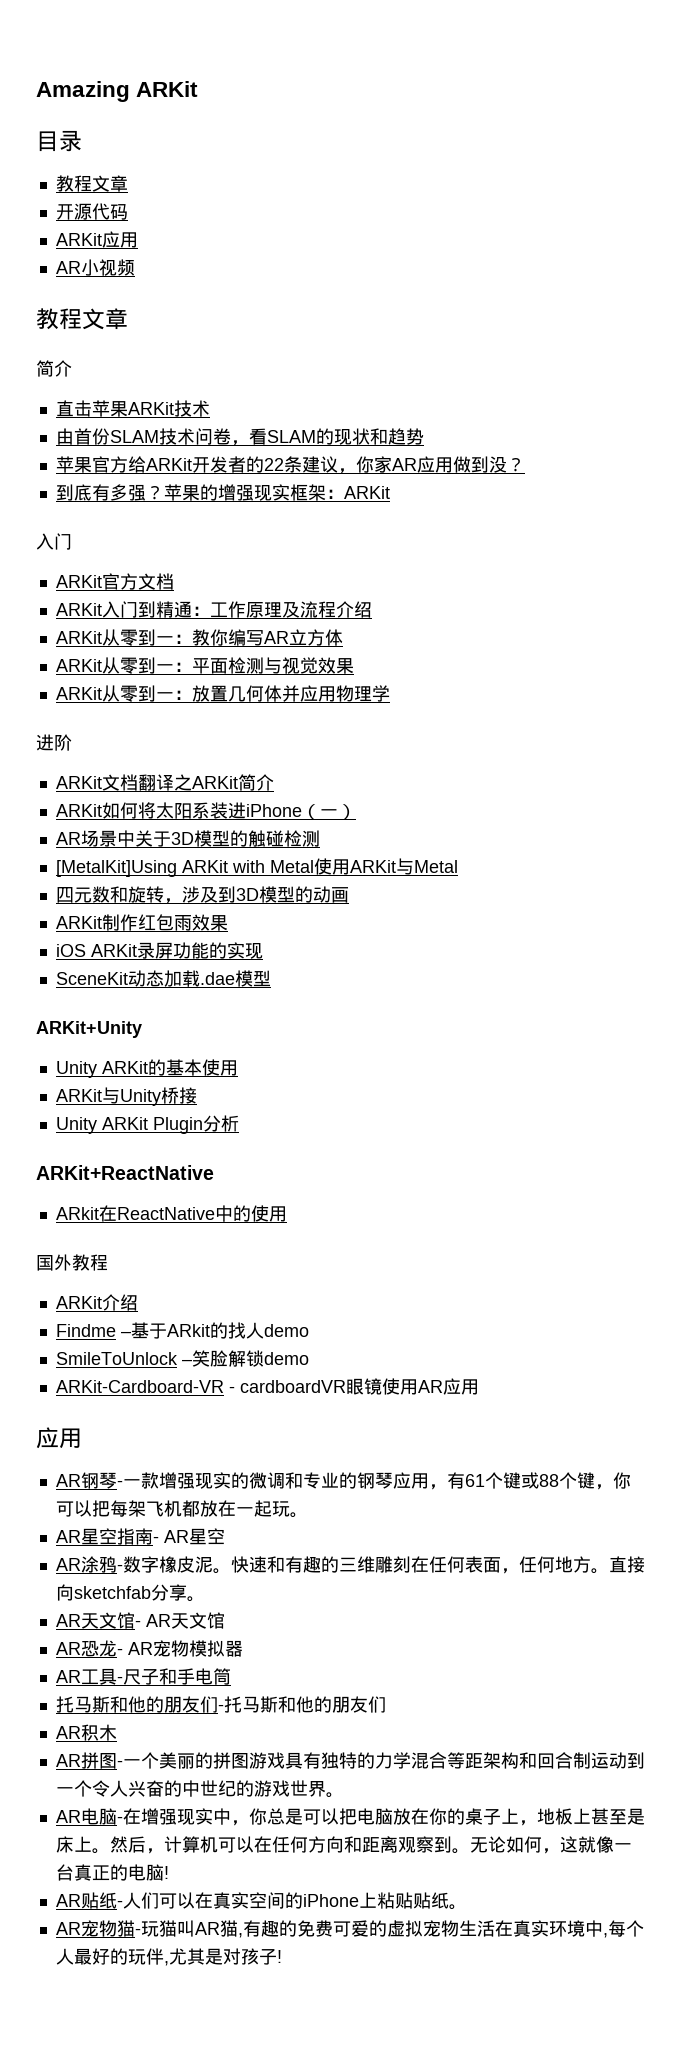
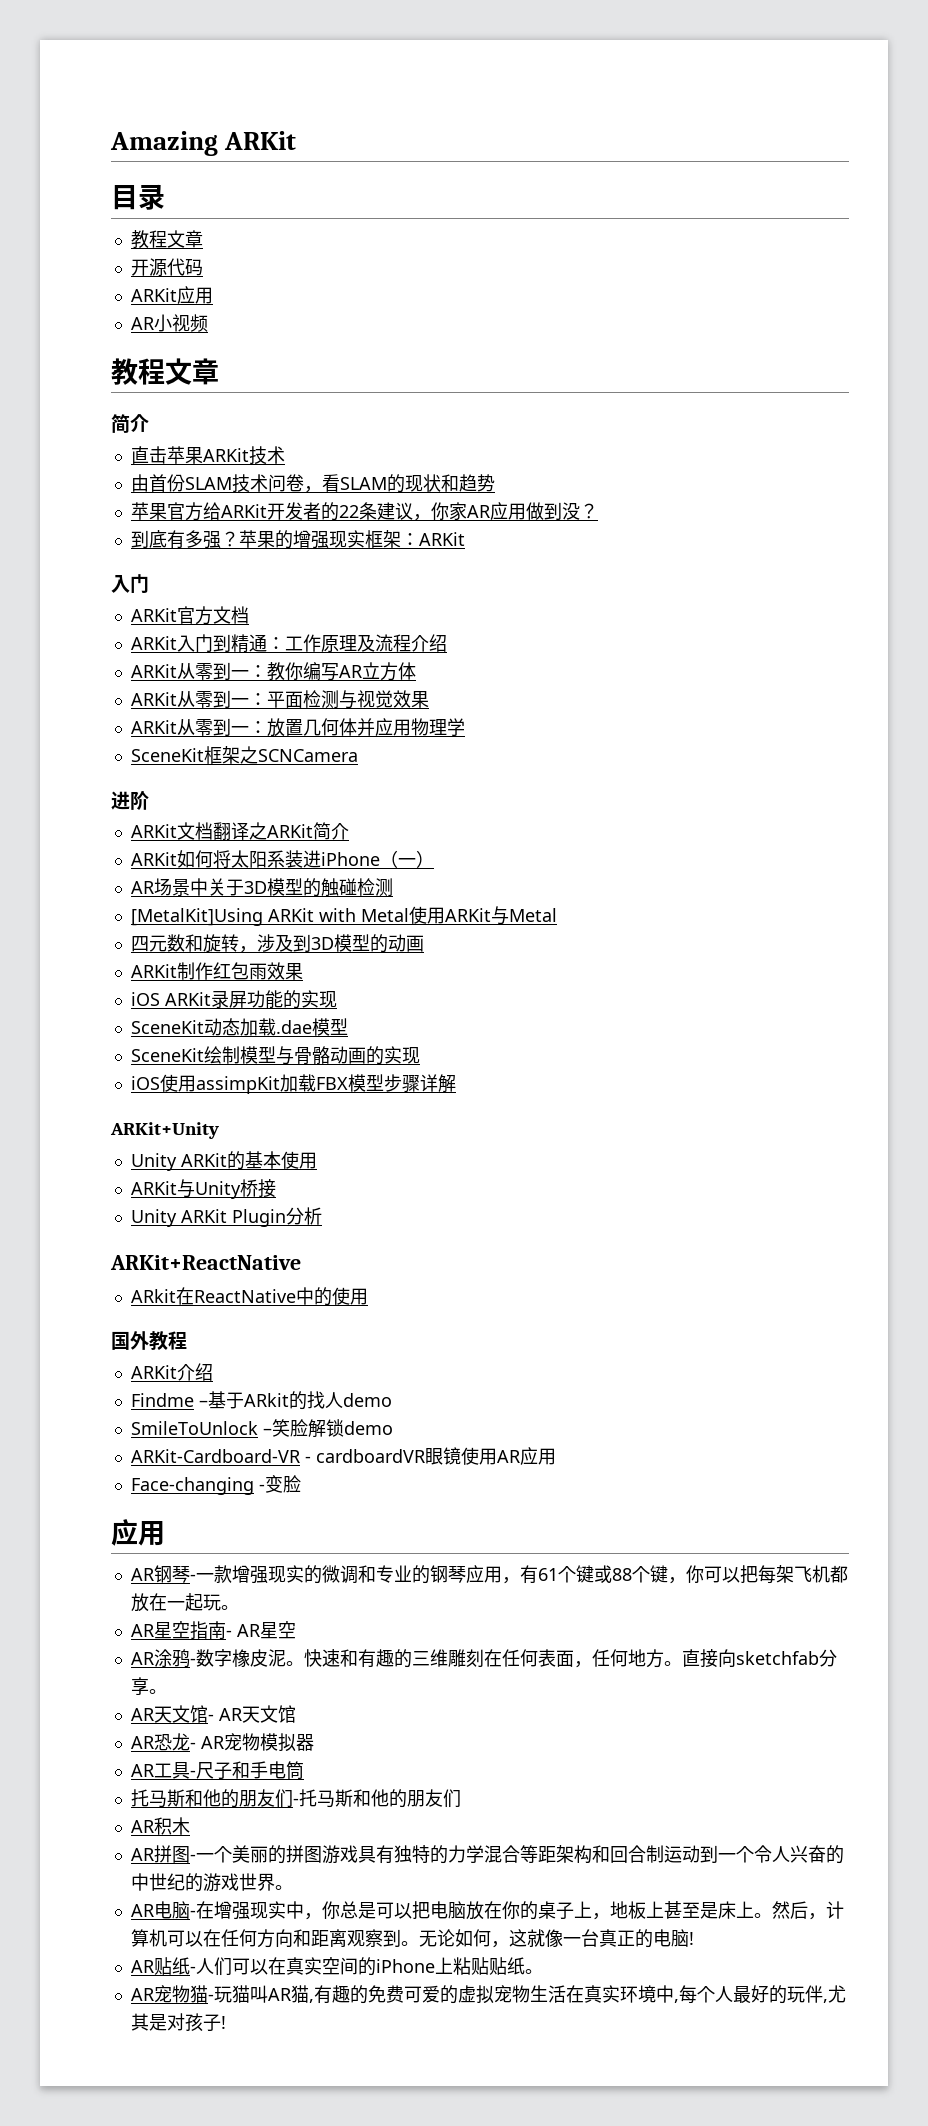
+ SceneKit框架之SCNCamera
+ SceneKit绘制模型与骨骼动画的实现
+ iOS使用assimpKit加载FBX模型步骤详解
+ Face-changing -变脸

